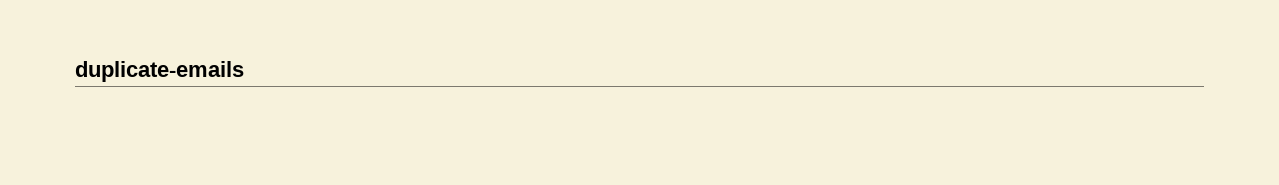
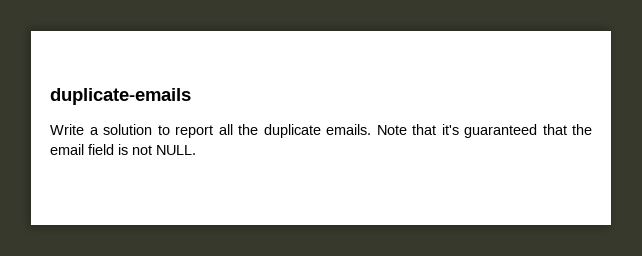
+ Write a solution to report all the duplicate emails. Note that it's guaranteed that the email field is not NULL.

